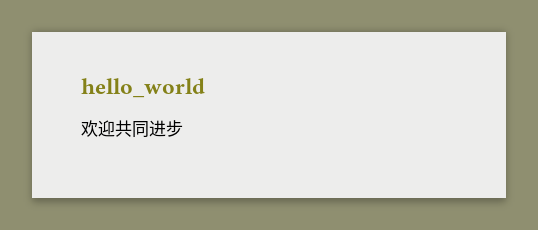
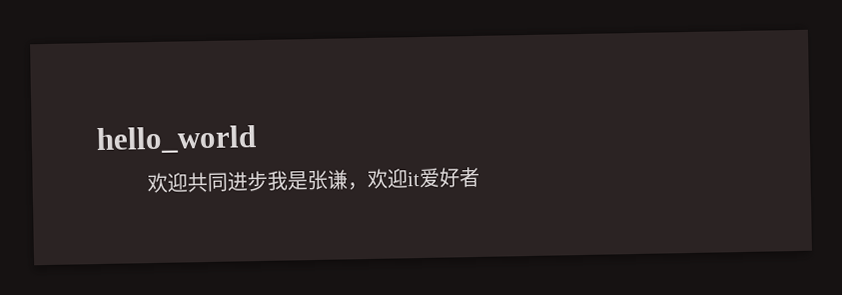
- 欢迎共同进步
+ 欢迎共同进步我是张谦，欢迎it爱好者

